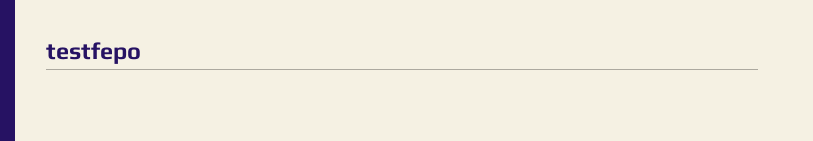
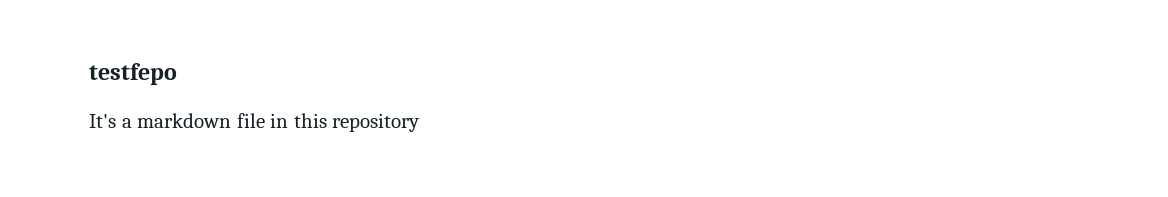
+ It's a markdown file in this repository

